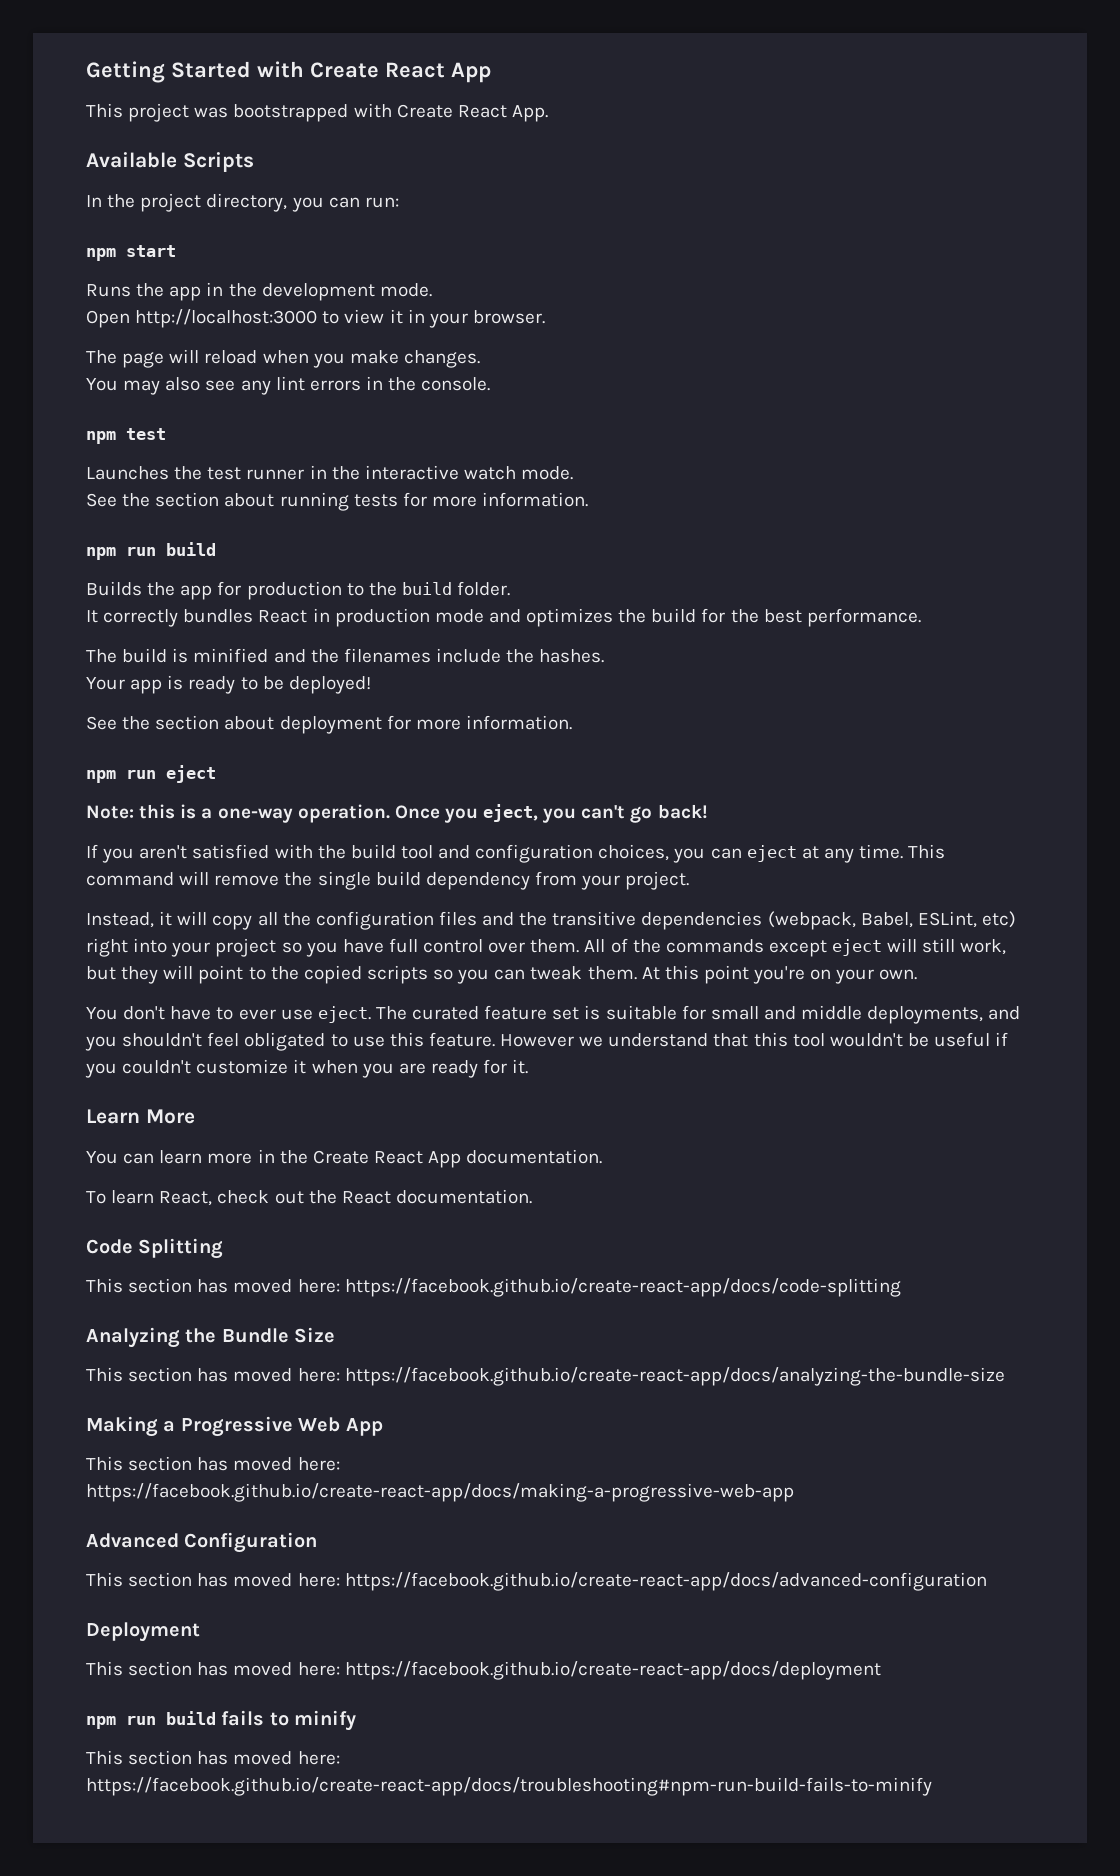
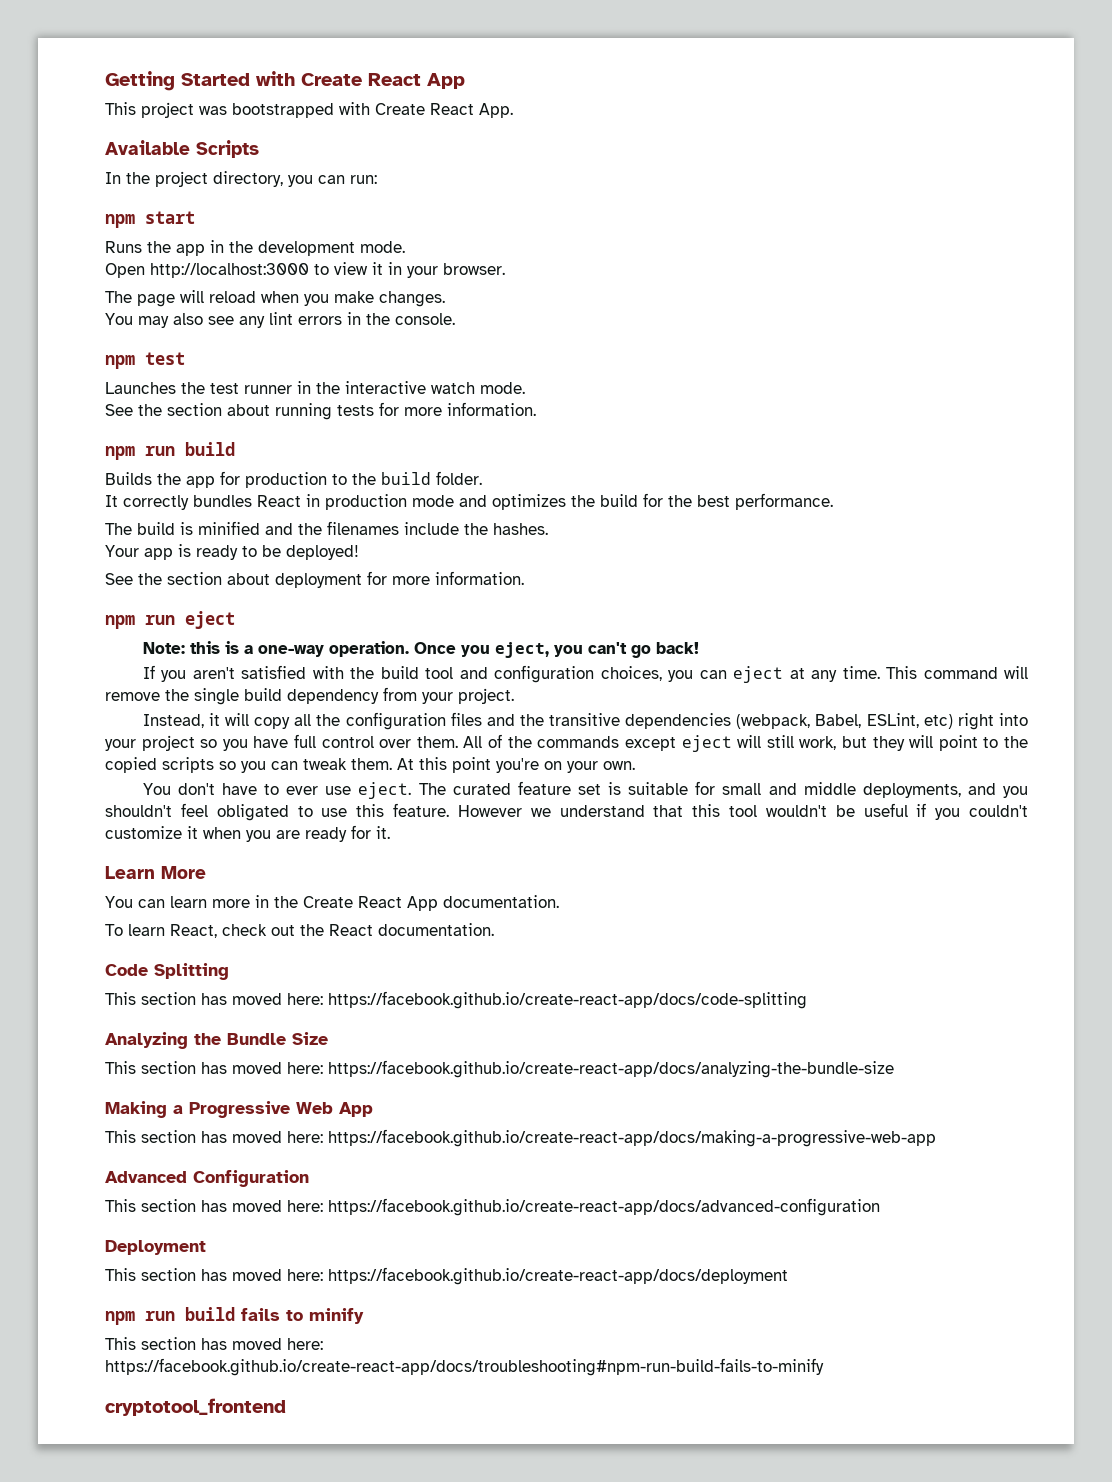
+ cryptotool_frontend

